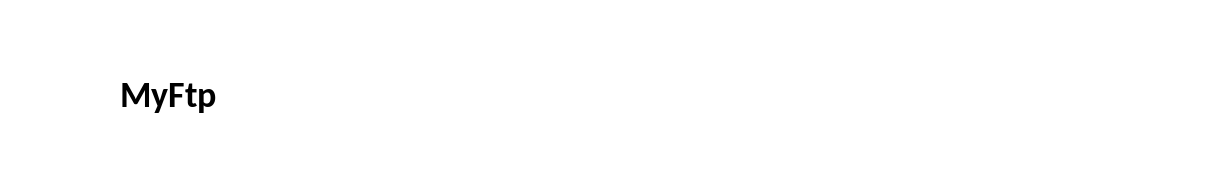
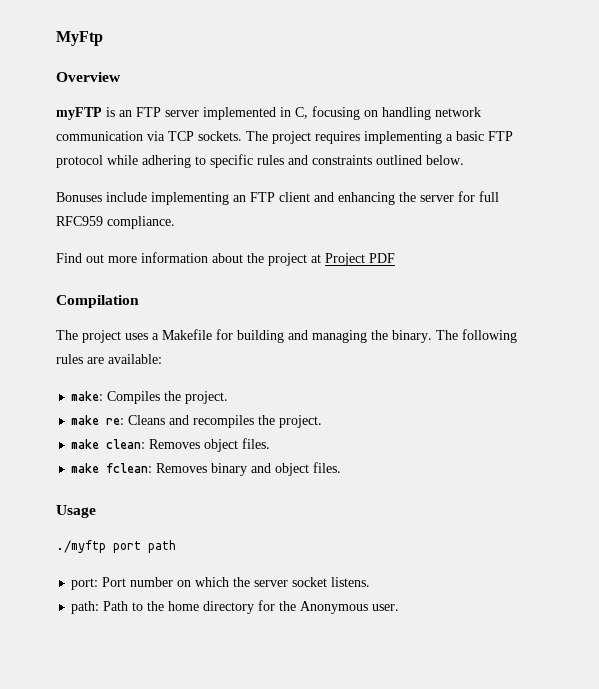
+ Overview
+ myFTP is an FTP server implemented in C, focusing on handling network communication via TCP sockets. The project requires implementing a basic FTP protocol while adhering to specific rules and constraints outlined below.
+ Bonuses include implementing an FTP client and enhancing the server for full RFC959 compliance.
+ Find out more information about the project at Project PDF
+ Compilation
+ The project uses a Makefile for building and managing the binary. The following rules are available:
+ make: Compiles the project.
+ make re: Cleans and recompiles the project.
+ make clean: Removes object files.
+ make fclean: Removes binary and object files.
+ Usage
+ ./myftp port path
+ port: Port number on which the server socket listens.
+ path: Path to the home directory for the Anonymous user.

